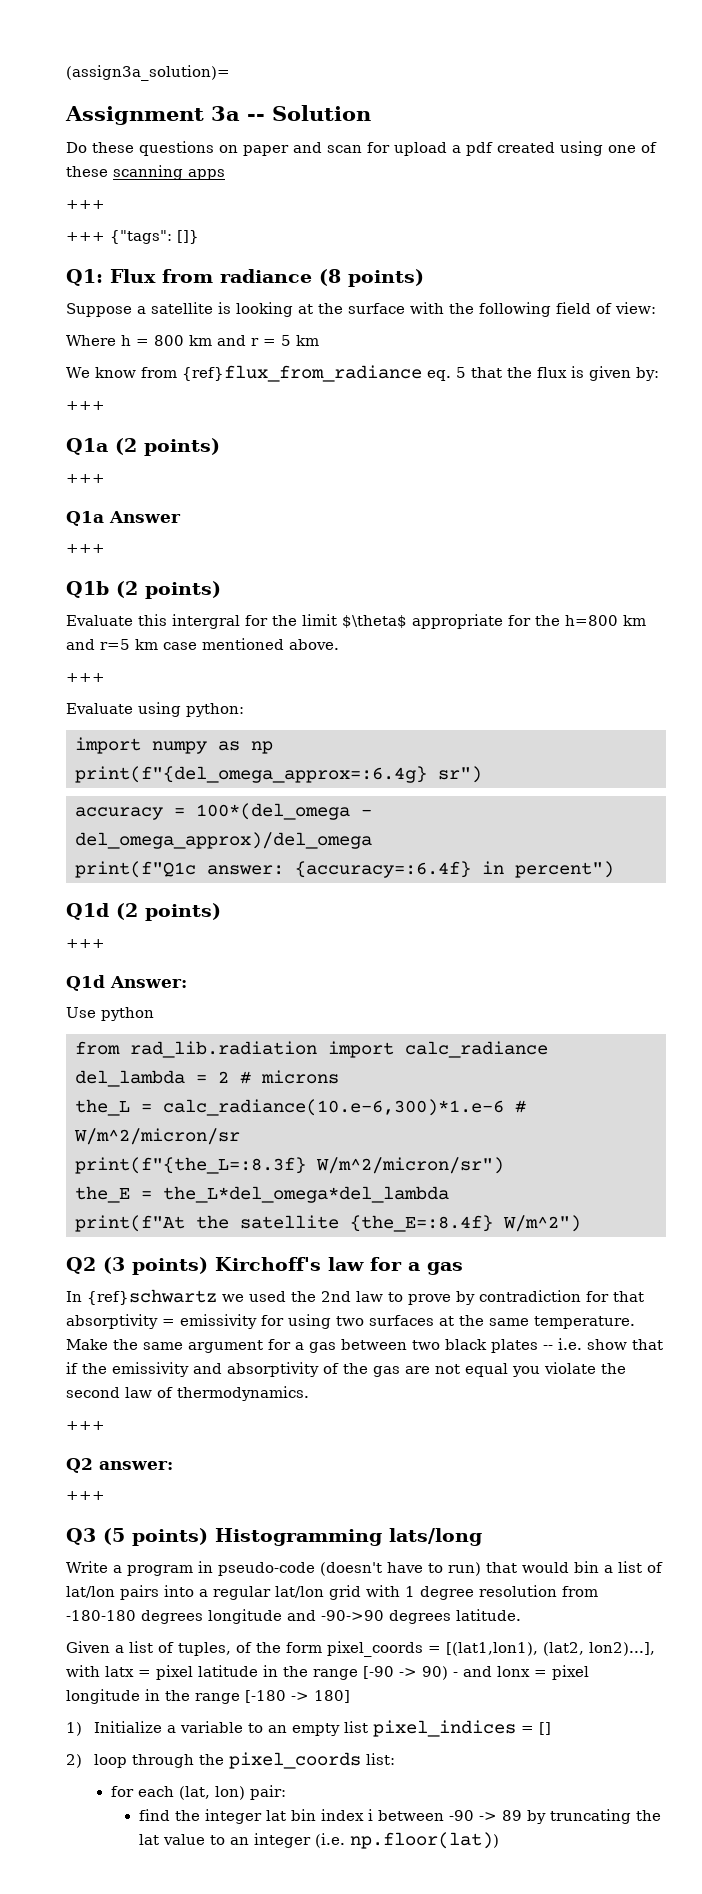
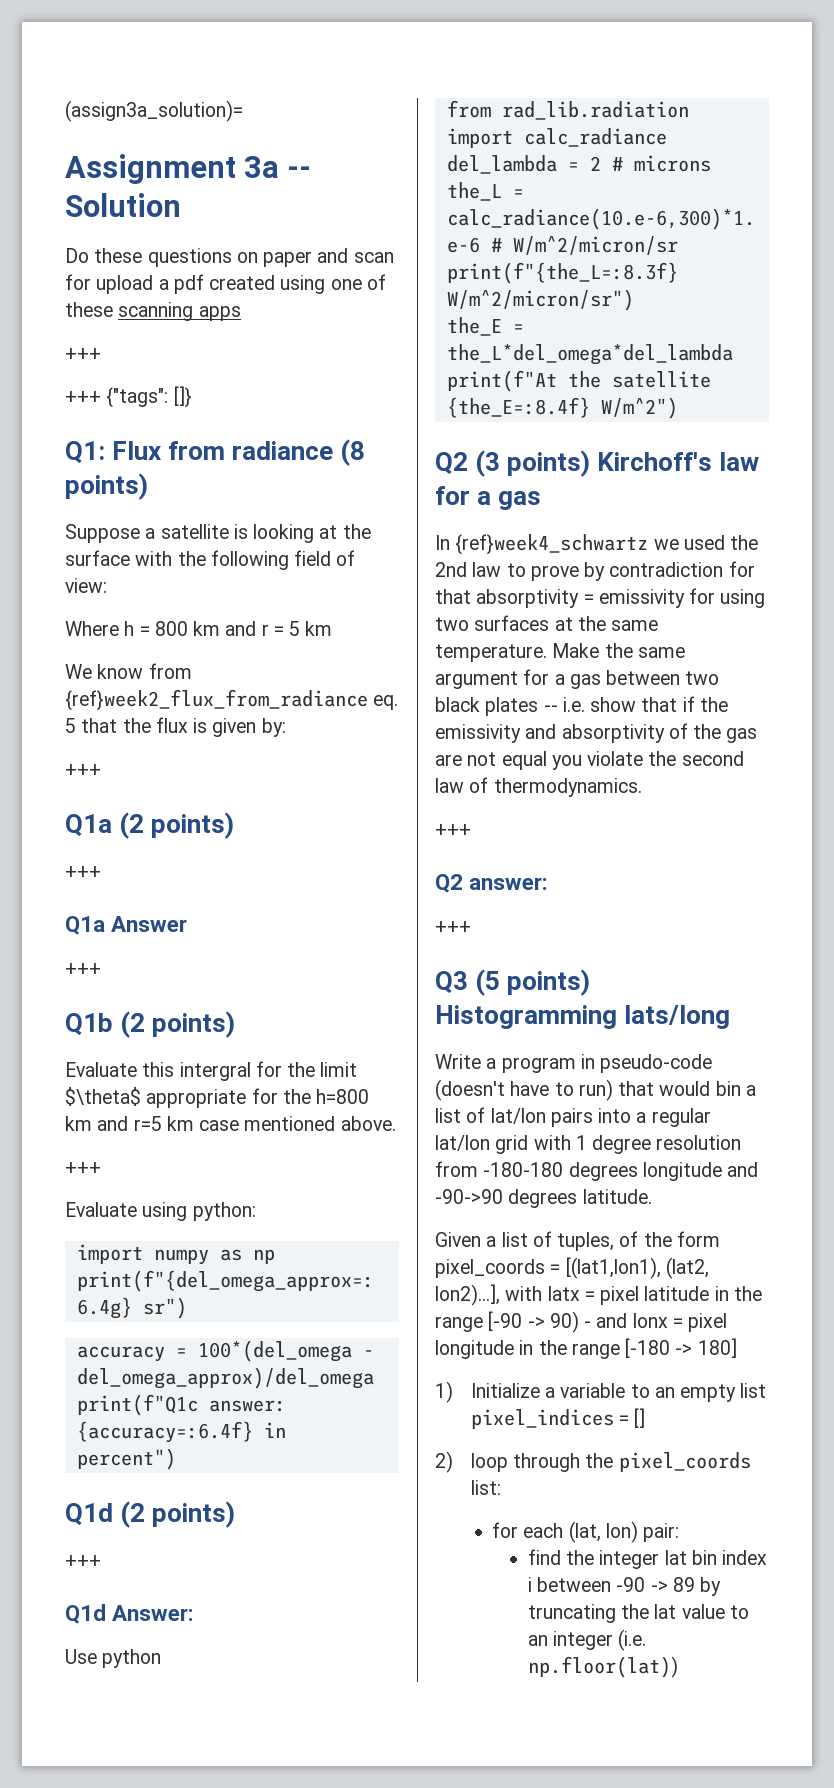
- We know from {ref}flux_from_radiance eq.
+ We know from {ref}week2_flux_from_radiance eq.
- In {ref}schwartz we used the 2nd law to prove by contradiction for that absorptivity = emissivity for using two surfaces at the same temperature.
+ In {ref}week4_schwartz we used the 2nd law to prove by contradiction for that absorptivity = emissivity for using two surfaces at the same temperature.

